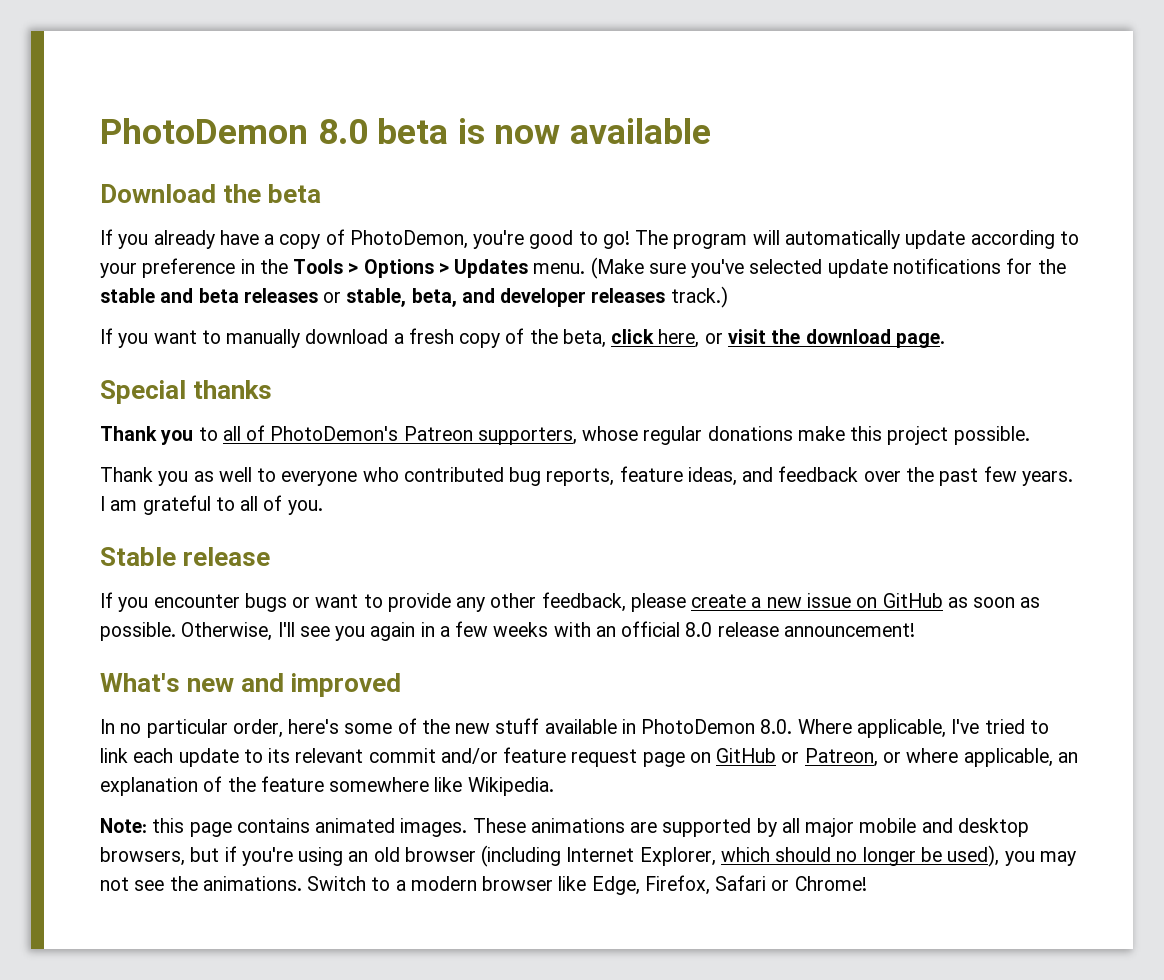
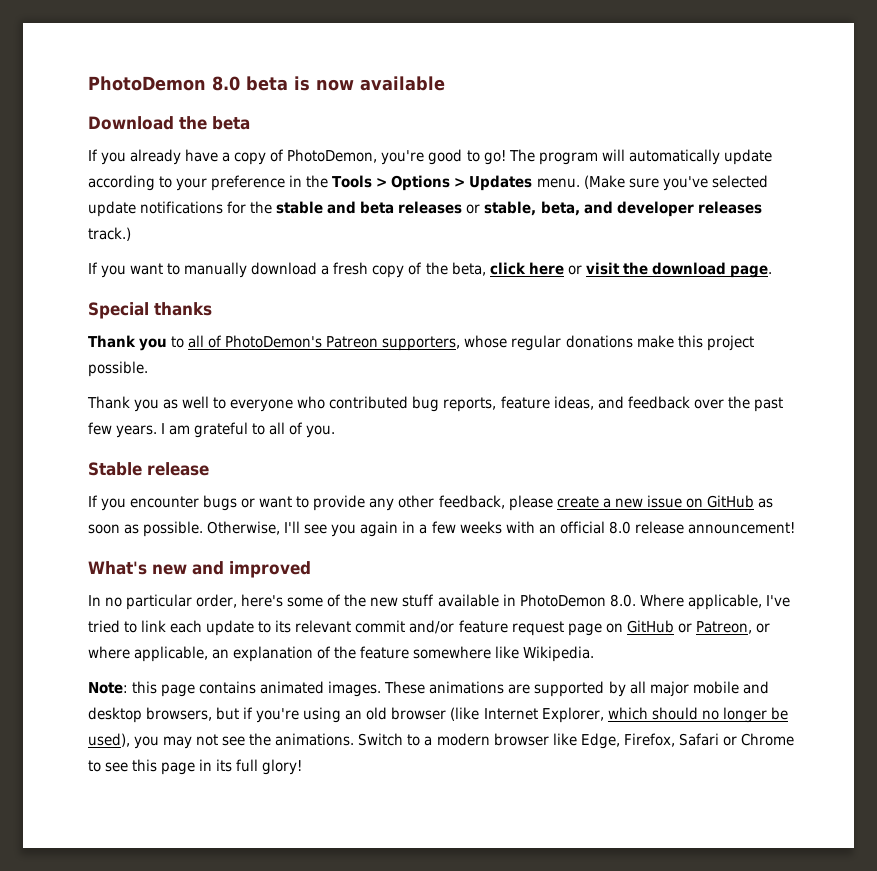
- If you want to manually download a fresh copy of the beta, click here, or visit the download page.
+ If you want to manually download a fresh copy of the beta, click here or visit the download page.
- These animations are supported by all major mobile and desktop browsers, but if you're using an old browser (including Internet Explorer, which should no longer be used), you may not see the animations.
+ These animations are supported by all major mobile and desktop browsers, but if you're using an old browser (like Internet Explorer, which should no longer be used), you may not see the animations.
- Switch to a modern browser like Edge, Firefox, Safari or Chrome!
+ Switch to a modern browser like Edge, Firefox, Safari or Chrome to see this page in its full glory!

